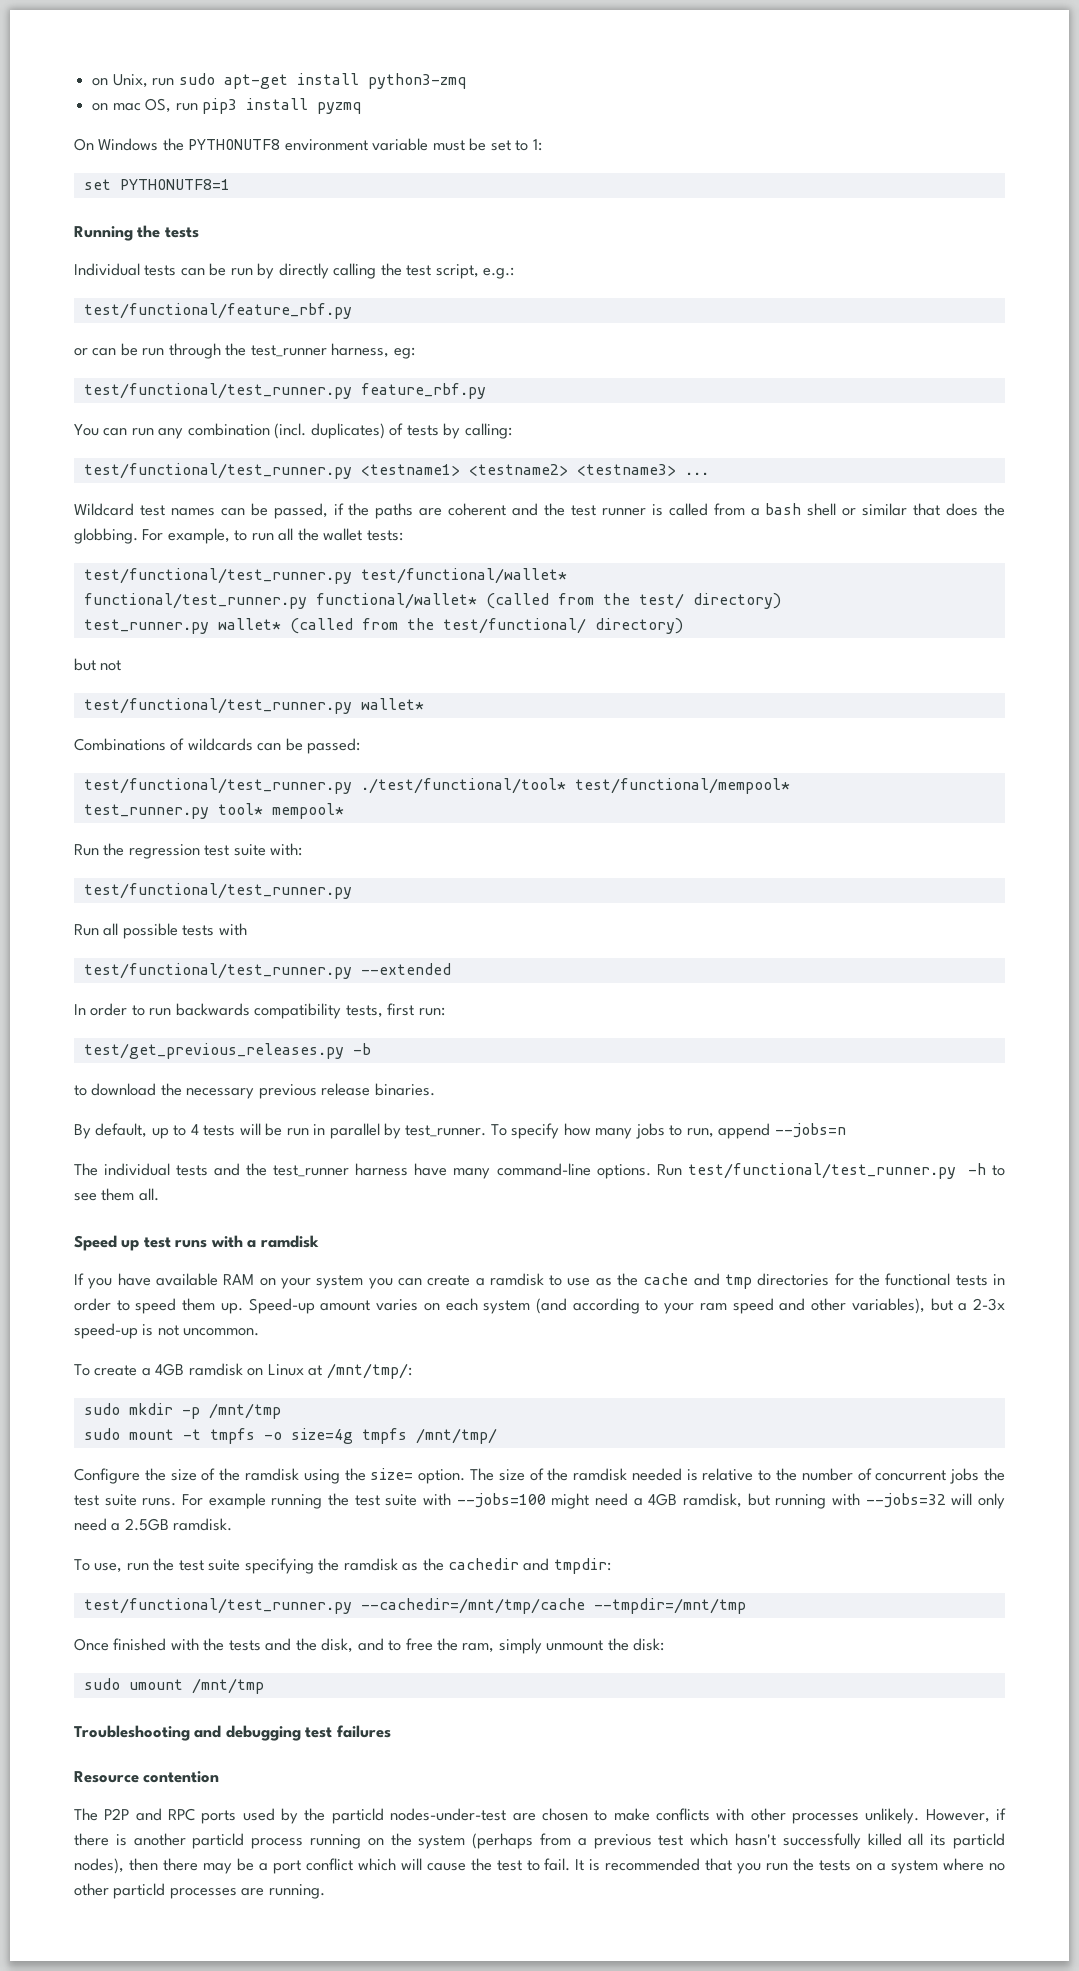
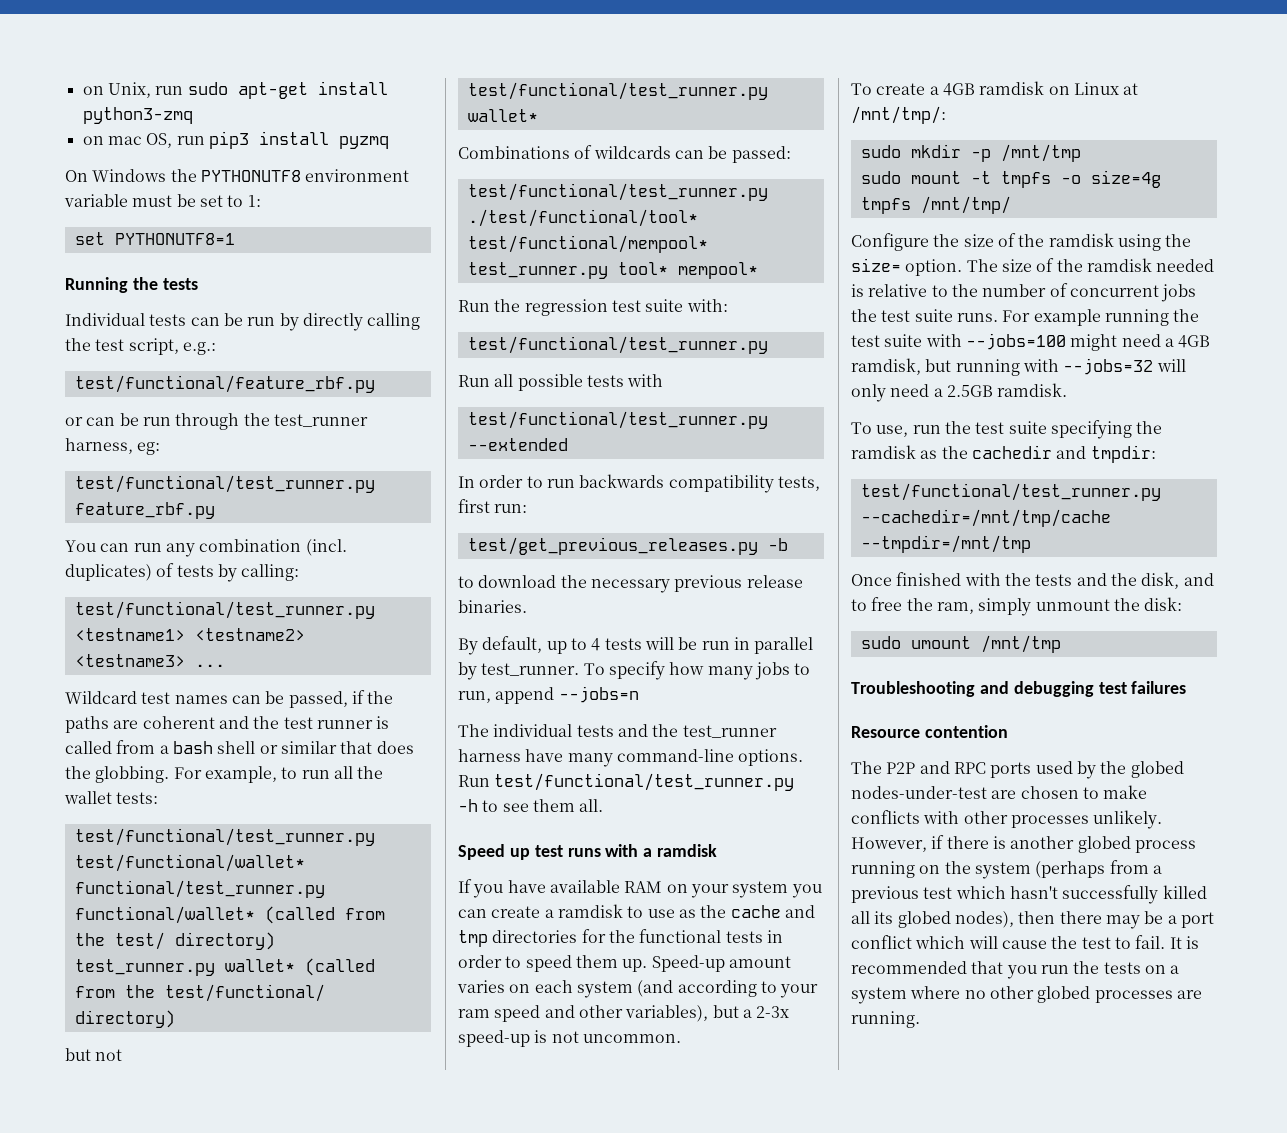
- The P2P and RPC ports used by the particld nodes-under-test are chosen to make conflicts with other processes unlikely.
+ The P2P and RPC ports used by the globed nodes-under-test are chosen to make conflicts with other processes unlikely.
- However, if there is another particld process running on the system (perhaps from a previous test which hasn't successfully killed all its particld nodes), then there may be a port conflict which will cause the test to fail.
+ However, if there is another globed process running on the system (perhaps from a previous test which hasn't successfully killed all its globed nodes), then there may be a port conflict which will cause the test to fail.
- It is recommended that you run the tests on a system where no other particld processes are running.
+ It is recommended that you run the tests on a system where no other globed processes are running.

